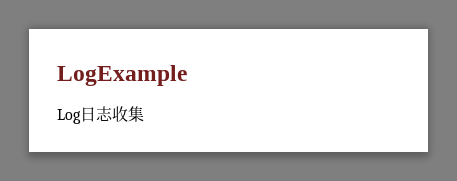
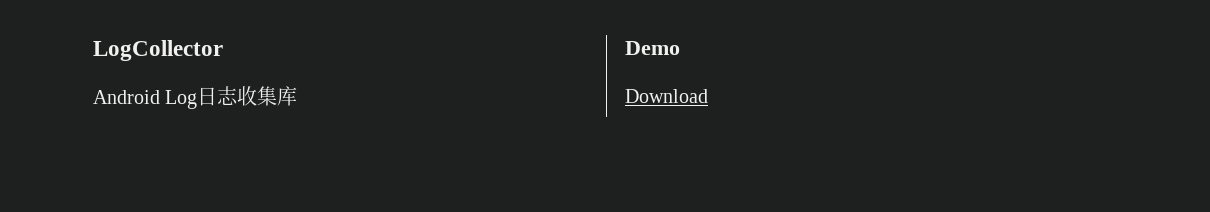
- LogExample
- Log日志收集
+ LogCollector
+ Android Log日志收集库
+ Demo
+ Download

